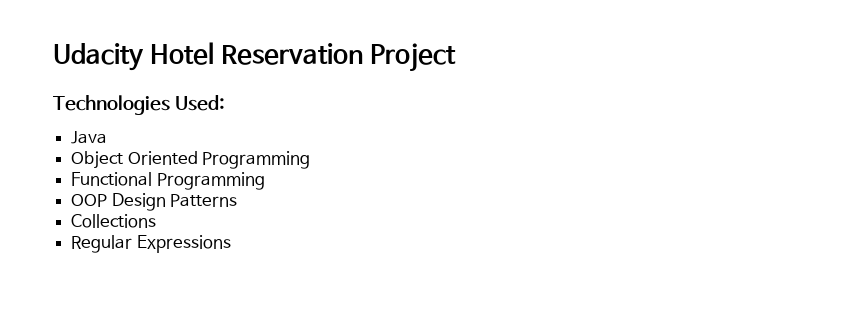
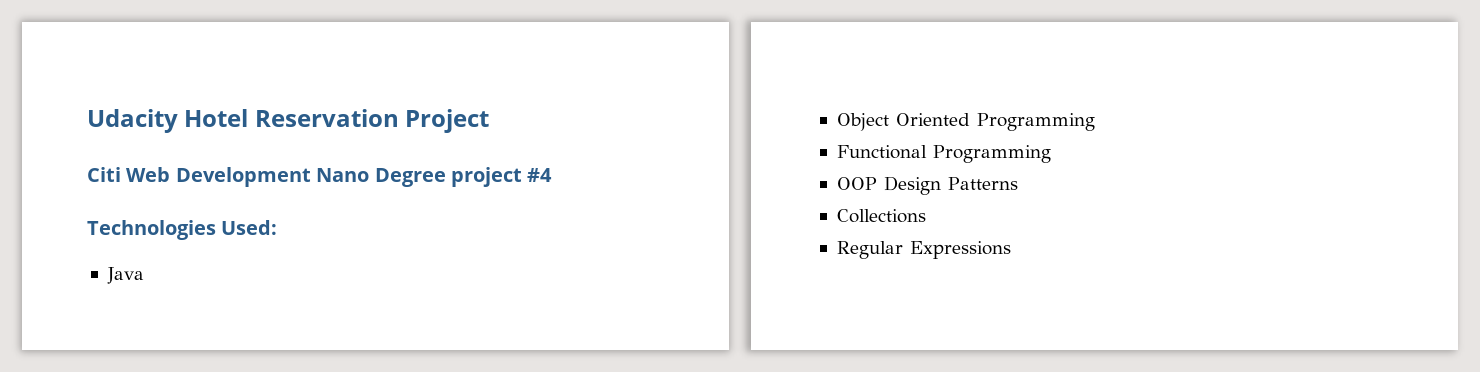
+ Citi Web Development Nano Degree project #4

